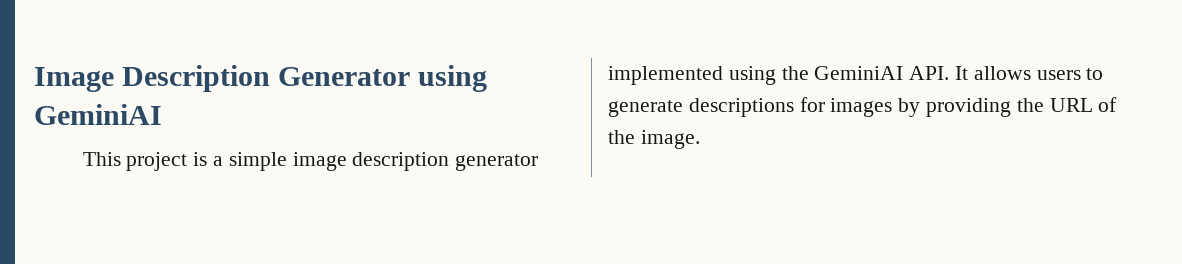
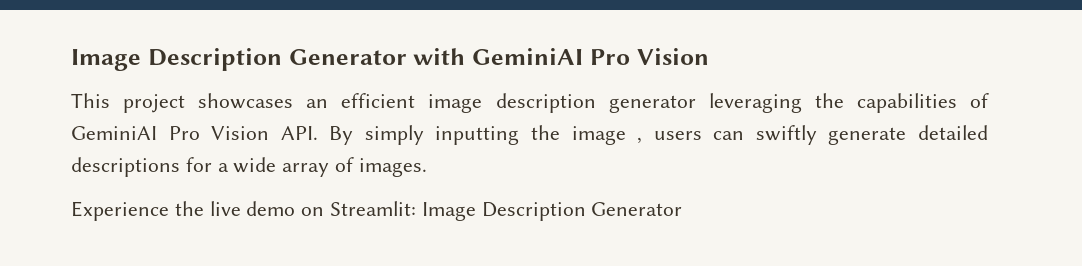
- Image Description Generator using GeminiAI
+ Image Description Generator with GeminiAI Pro Vision
- This project is a simple image description generator implemented using the GeminiAI API. It allows users to generate descriptions for images by providing the URL of the image.
+ This project showcases an efficient image description generator leveraging the capabilities of GeminiAI Pro Vision API. By simply inputting the image , users can swiftly generate detailed descriptions for a wide array of images.
+ Experience the live demo on Streamlit: Image Description Generator

